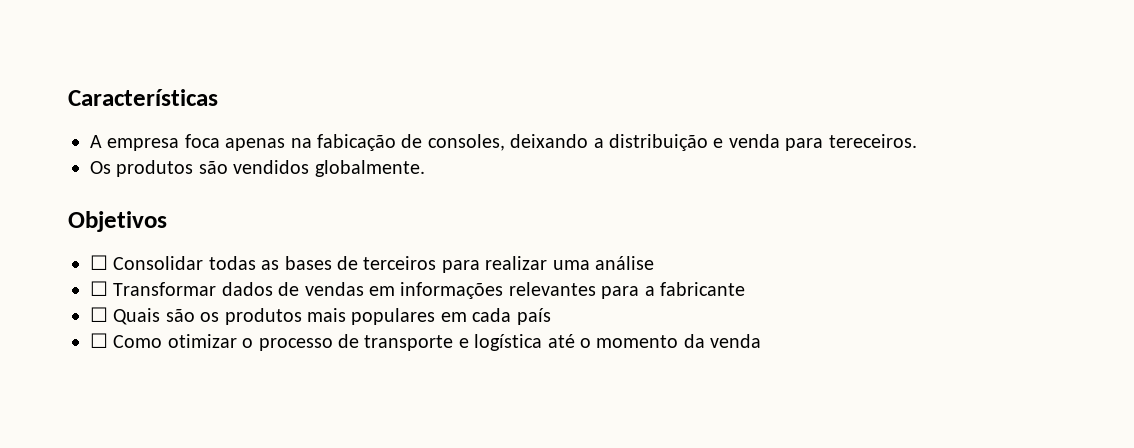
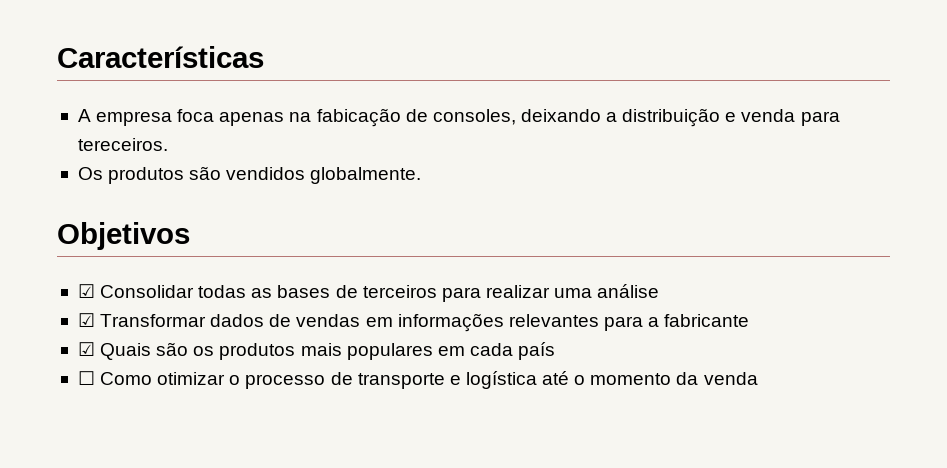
- ☐ Consolidar todas as bases de terceiros para realizar uma análise
+ ☑ Consolidar todas as bases de terceiros para realizar uma análise
- ☐ Transformar dados de vendas em informações relevantes para a fabricante
+ ☑ Transformar dados de vendas em informações relevantes para a fabricante
- ☐ Quais são os produtos mais populares em cada país
+ ☑ Quais são os produtos mais populares em cada país

